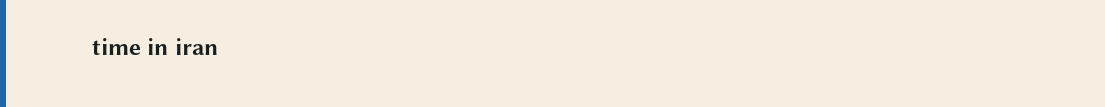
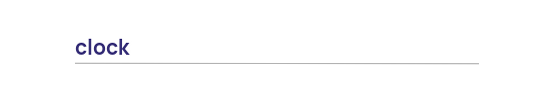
- time in iran
+ clock

